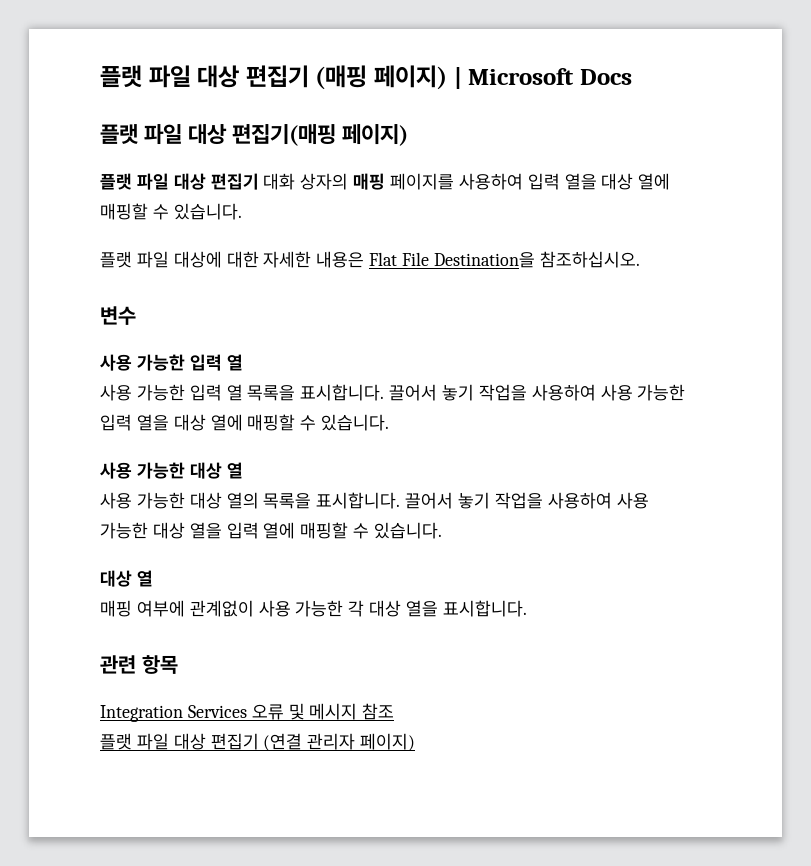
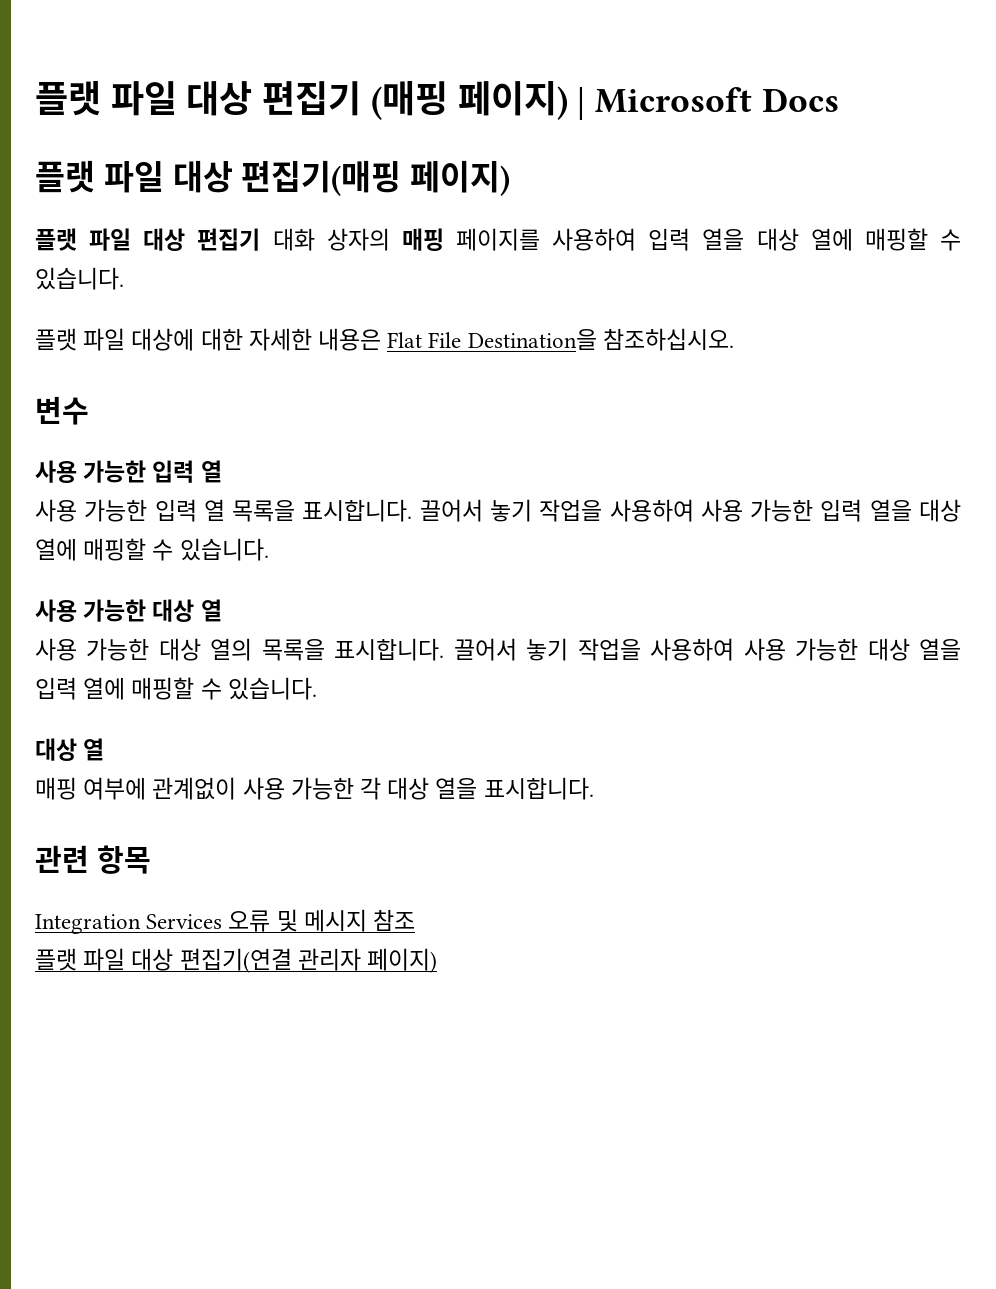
- 플랫 파일 대상 편집기 (연결 관리자 페이지)
+ 플랫 파일 대상 편집기(연결 관리자 페이지)

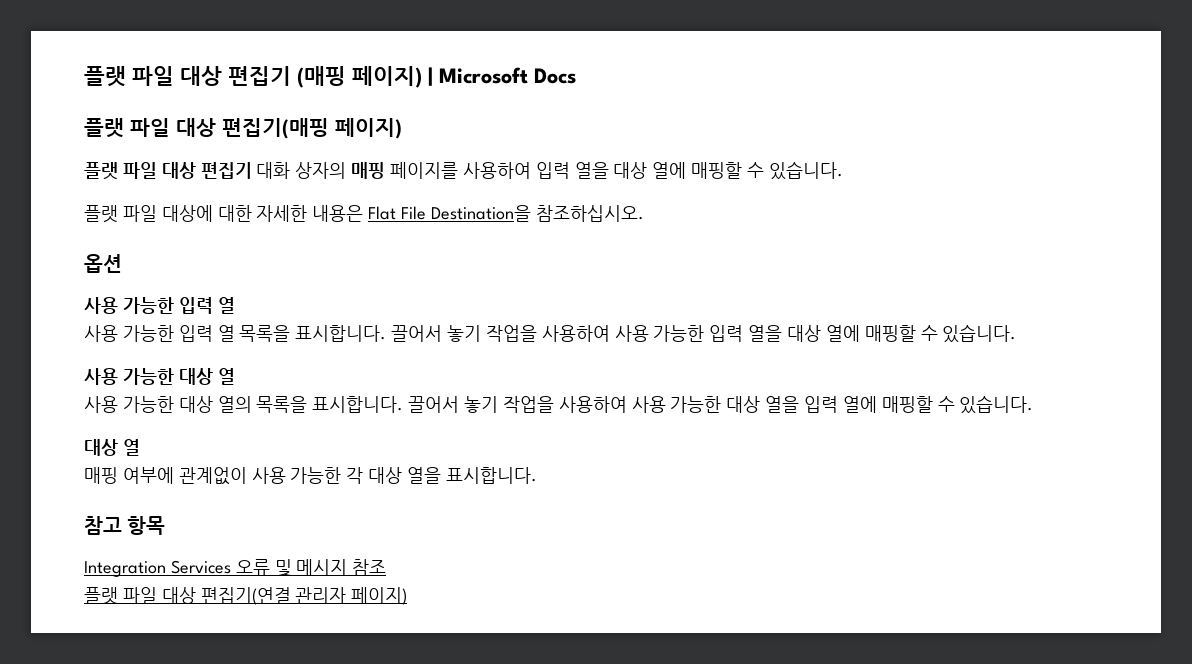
- 변수
+ 옵션
- 관련 항목
+ 참고 항목

